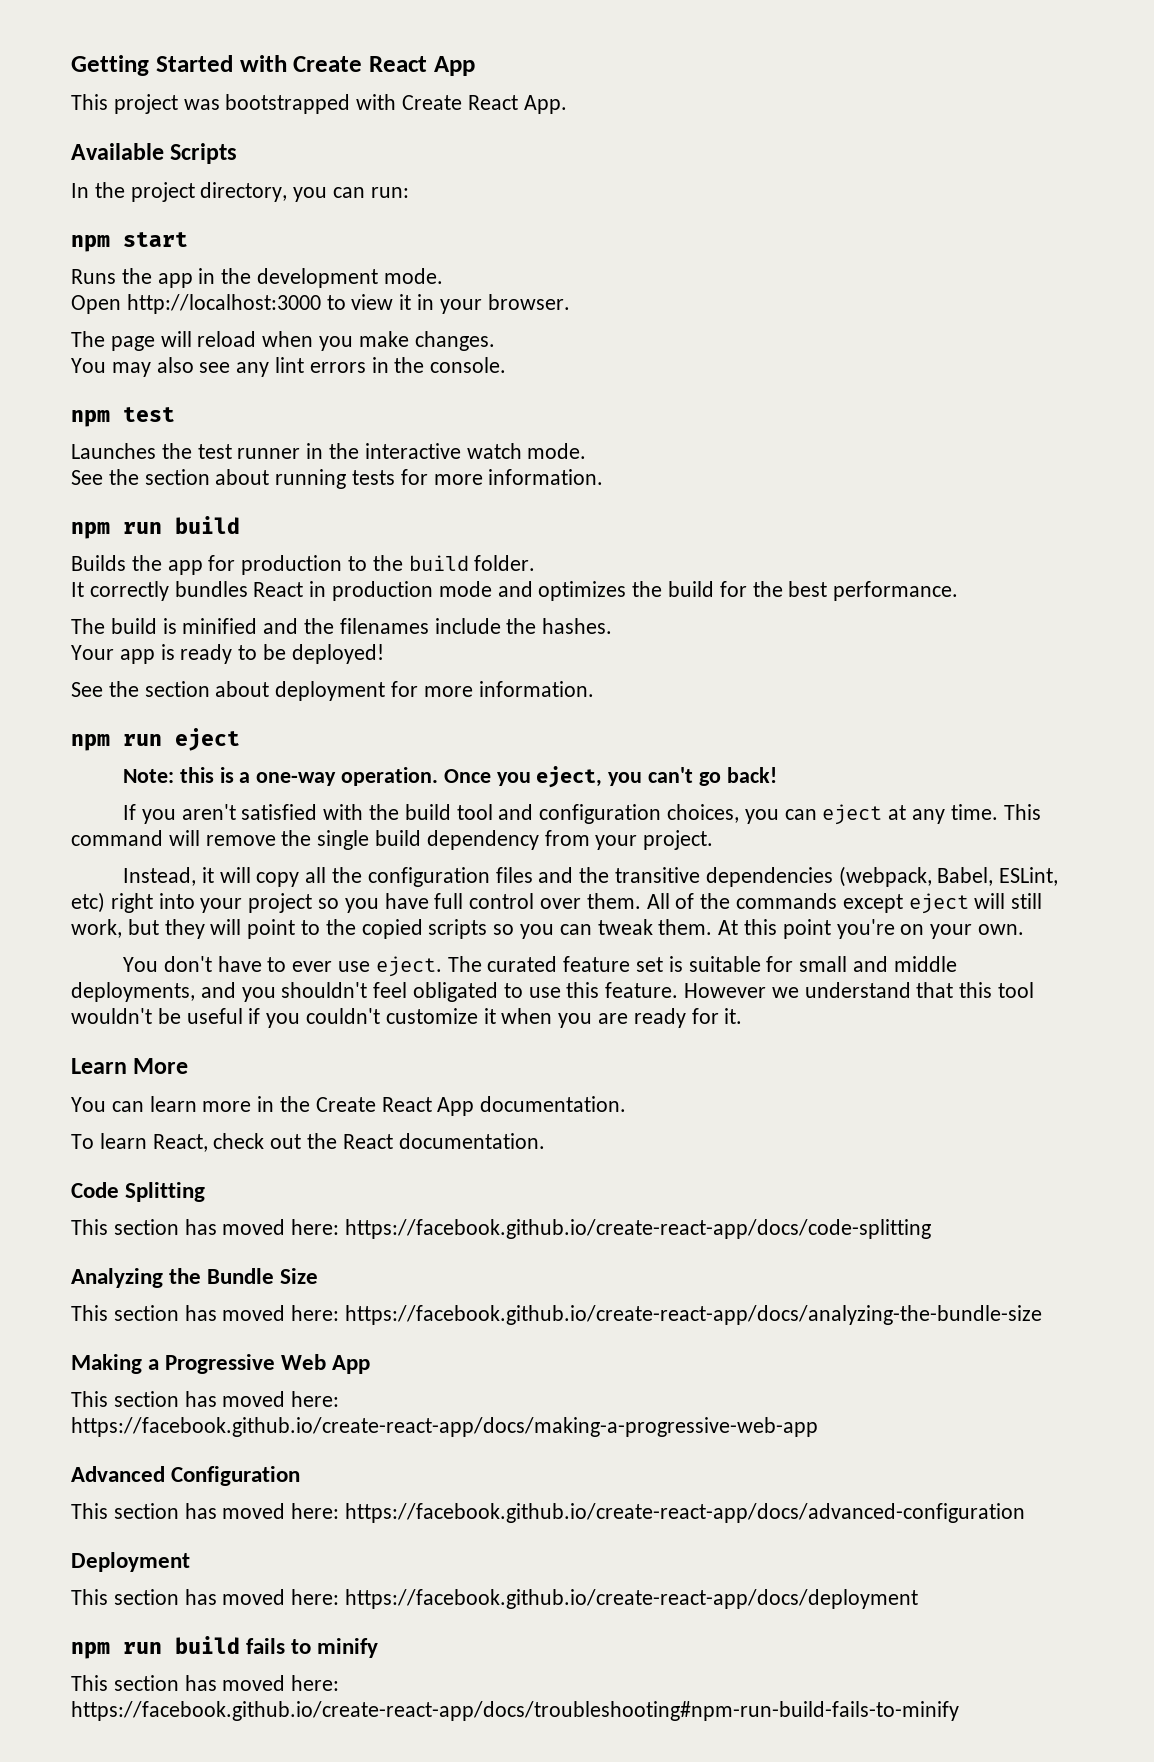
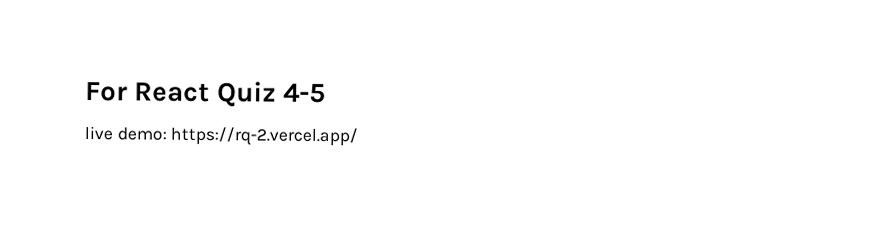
- Getting Started with Create React App
- This project was bootstrapped with Create React App.
- Available Scripts
- In the project directory, you can run:
- npm start
- Runs the app in the development mode.
- Open http://localhost:3000 to view it in your browser.
- The page will reload when you make changes.
- You may also see any lint errors in the console.
- npm test
- Launches the test runner in the interactive watch mode.
- See the section about running tests for more information.
- npm run build
- Builds the app for production to the build folder.
- It correctly bundles React in production mode and optimizes the build for the best performance.
- The build is minified and the filenames include the hashes.
- Your app is ready to be deployed!
- See the section about deployment for more information.
- npm run eject
- Note: this is a one-way operation. Once you eject, you can't go back!
- If you aren't satisfied with the build tool and configuration choices, you can eject at any time. This command will remove the single build dependency from your project.
- Instead, it will copy all the configuration files and the transitive dependencies (webpack, Babel, ESLint, etc) right into your project so you have full control over them. All of the commands except eject will still work, but they will point to the copied scripts so you can tweak them. At this point you're on your own.
- You don't have to ever use eject. The curated feature set is suitable for small and middle deployments, and you shouldn't feel obligated to use this feature. However we understand that this tool wouldn't be useful if you couldn't customize it when you are ready for it.
- Learn More
- You can learn more in the Create React App documentation.
- To learn React, check out the React documentation.
- Code Splitting
- This section has moved here: https://facebook.github.io/create-react-app/docs/code-splitting
- Analyzing the Bundle Size
- This section has moved here: https://facebook.github.io/create-react-app/docs/analyzing-the-bundle-size
- Making a Progressive Web App
- This section has moved here: https://facebook.github.io/create-react-app/docs/making-a-progressive-web-app
- Advanced Configuration
- This section has moved here: https://facebook.github.io/create-react-app/docs/advanced-configuration
- Deployment
- This section has moved here: https://facebook.github.io/create-react-app/docs/deployment
- npm run build fails to minify
- This section has moved here: https://facebook.github.io/create-react-app/docs/troubleshooting#npm-run-build-fails-to-minify
+ For React Quiz 4-5
+ live demo: https://rq-2.vercel.app/

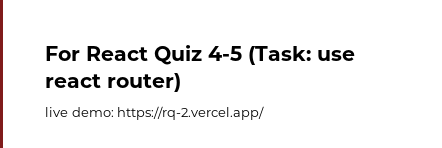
- For React Quiz 4-5
+ For React Quiz 4-5 (Task: use react router)

